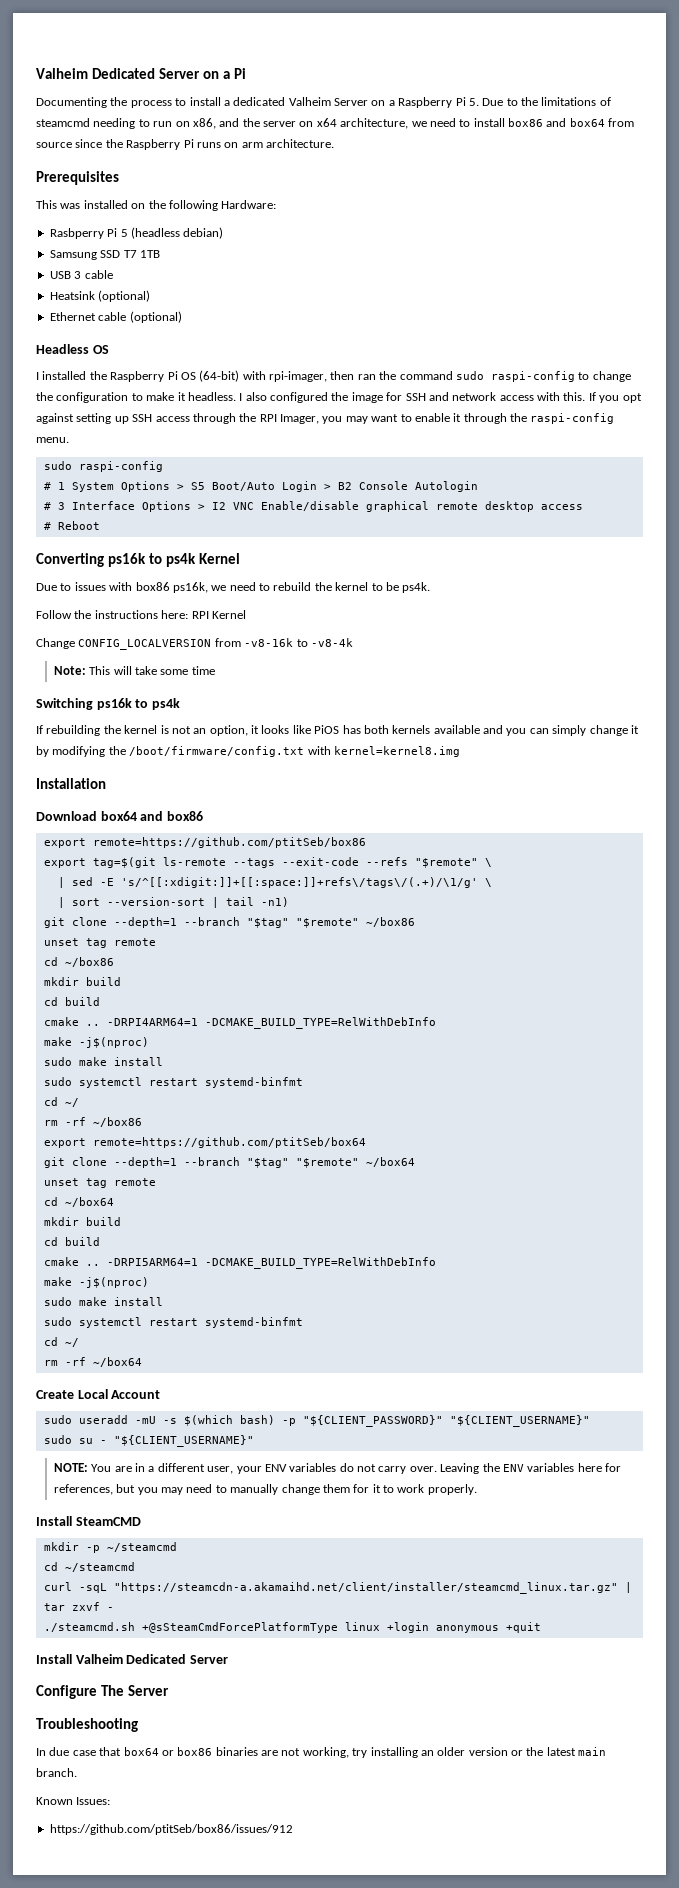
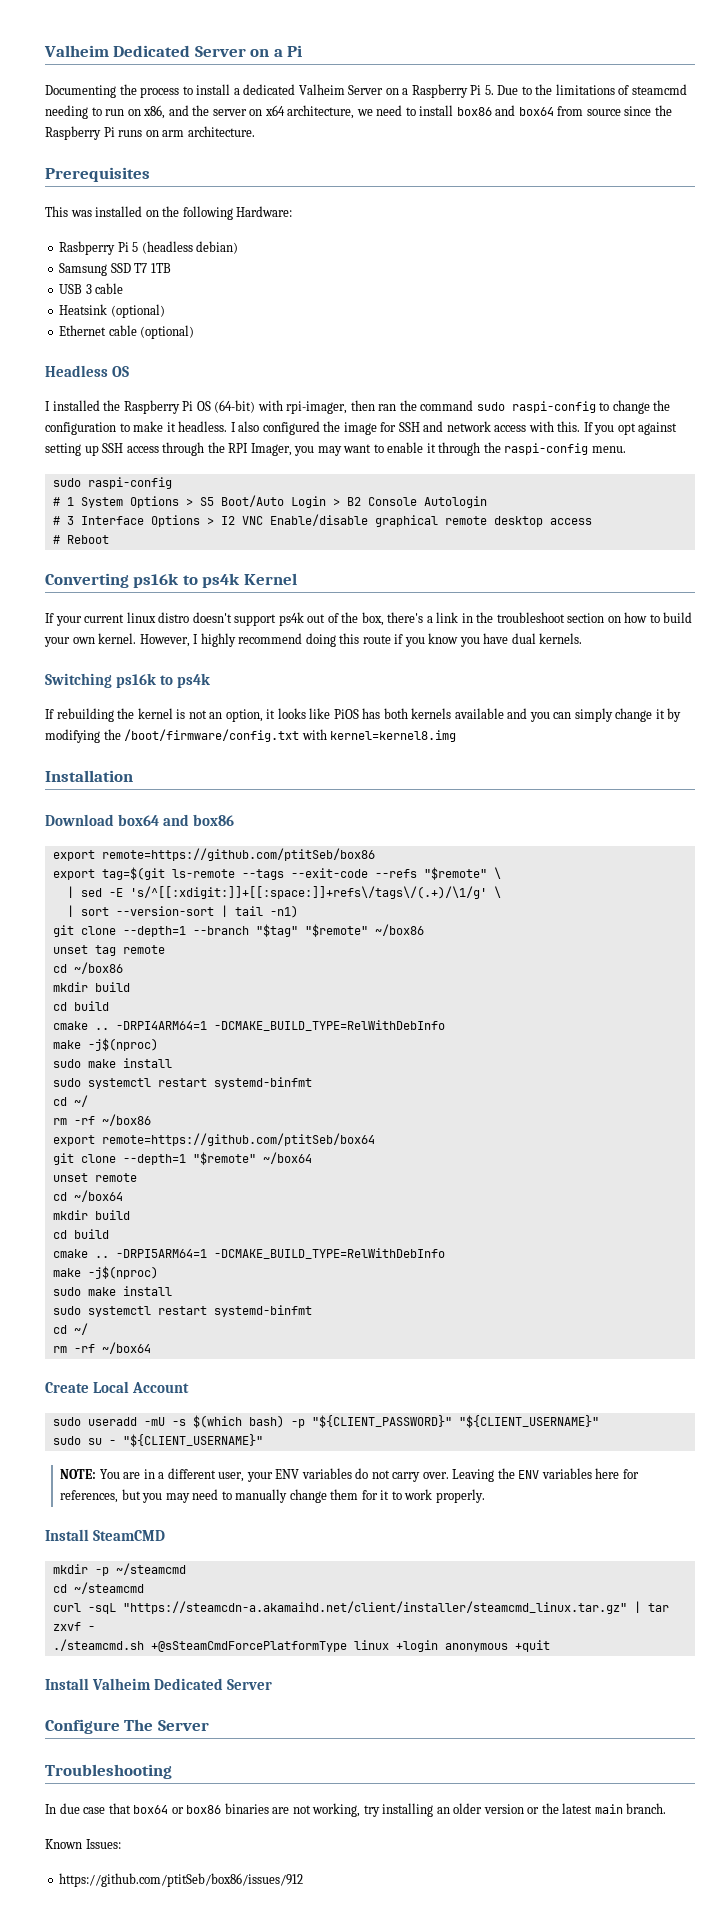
- Due to issues with box86 ps16k, we need to rebuild the kernel to be ps4k.
- Follow the instructions here: RPI Kernel
- Change CONFIG_LOCALVERSION from -v8-16k to -v8-4k
- Note: This will take some time
+ If your current linux distro doesn't support ps4k out of the box, there's a link in the troubleshoot section on how to build your own kernel. However, I highly recommend doing this route if you know you have dual kernels.
- git clone --depth=1 --branch "$tag" "$remote" ~/box64
- unset tag remote
+ git clone --depth=1 "$remote" ~/box64
+ unset remote

